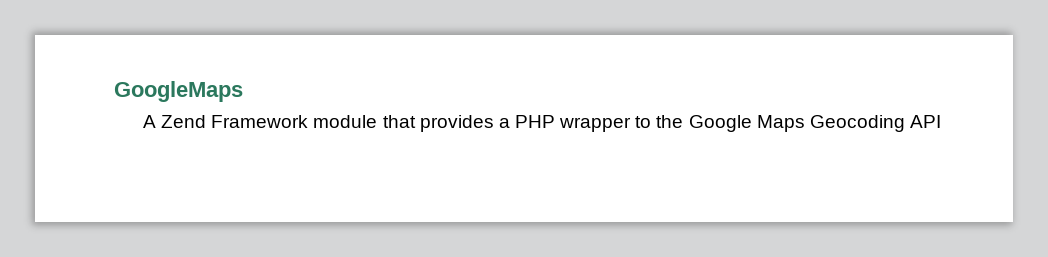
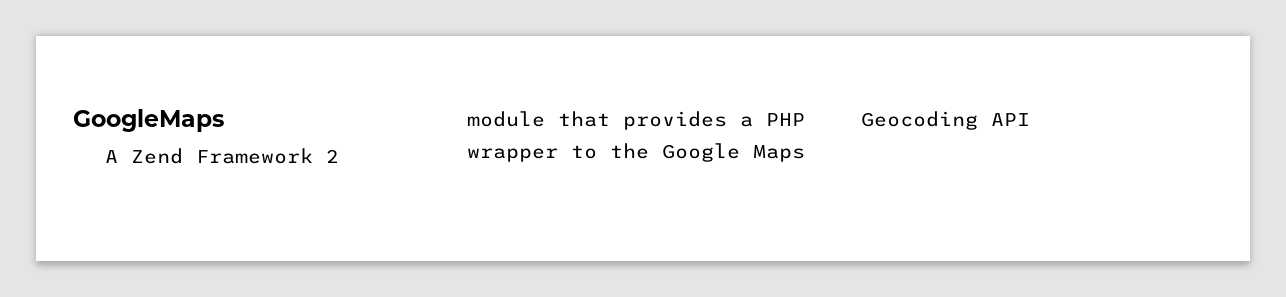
- A Zend Framework module that provides a PHP wrapper to the Google Maps Geocoding API
+ A Zend Framework 2 module that provides a PHP wrapper to the Google Maps Geocoding API

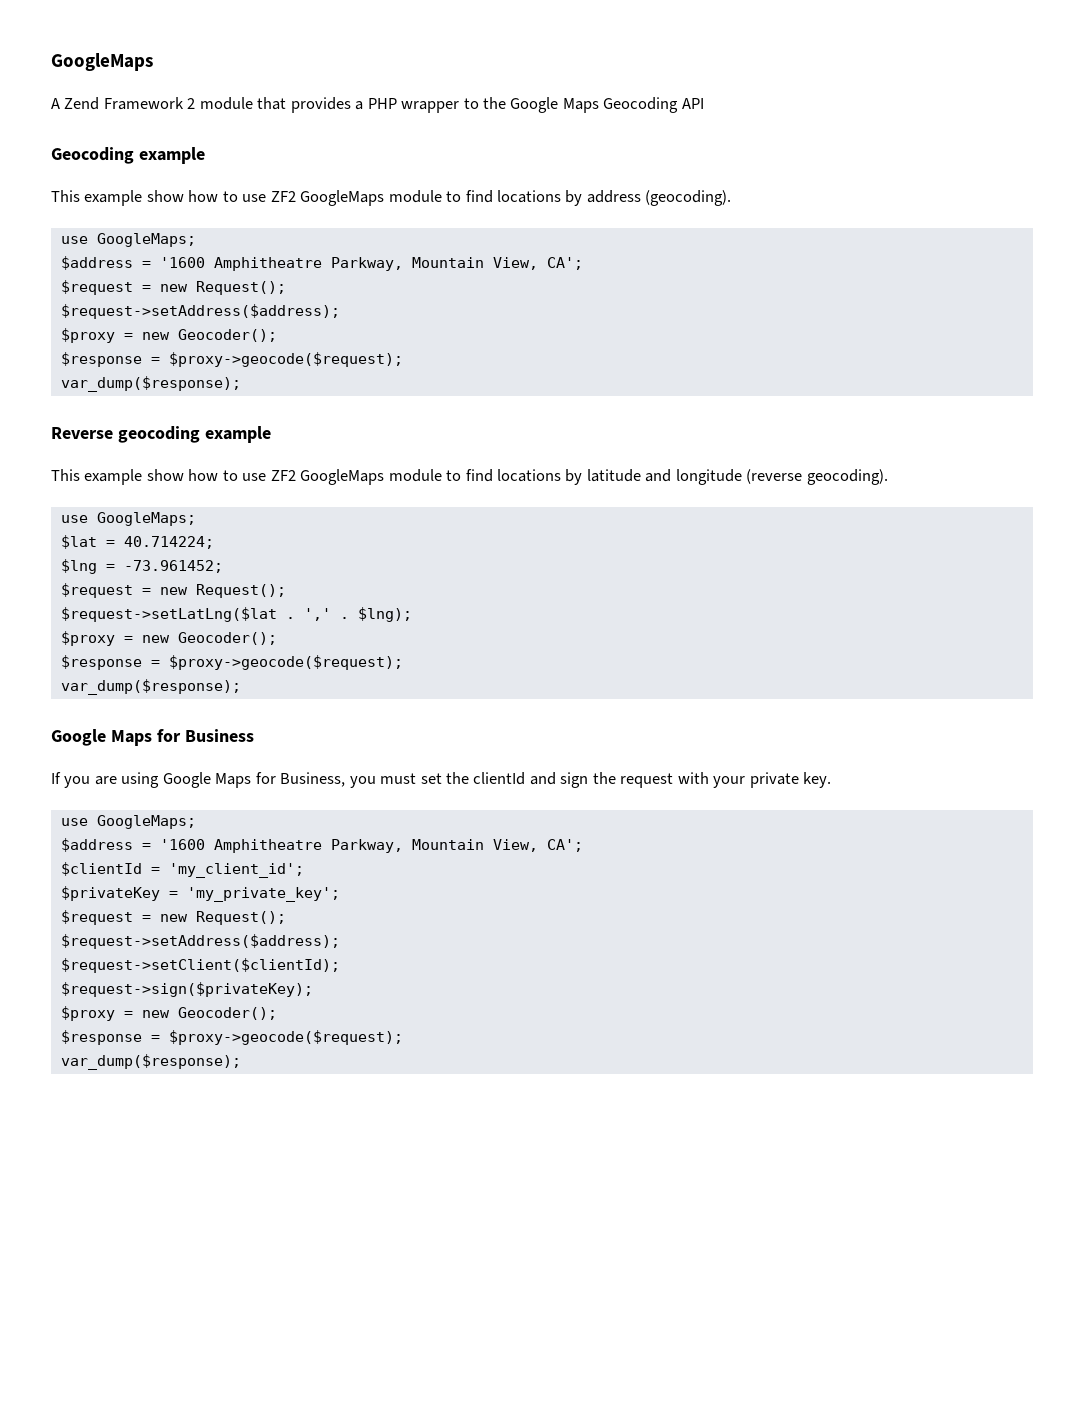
+ Geocoding example
+ This example show how to use ZF2 GoogleMaps module to find locations by address (geocoding).
+ use GoogleMaps;
+ $address = '1600 Amphitheatre Parkway, Mountain View, CA';
+ $request = new Request();
+ $request->setAddress($address);
+ $proxy = new Geocoder();
+ $response = $proxy->geocode($request);
+ var_dump($response);
+ Reverse geocoding example
+ This example show how to use ZF2 GoogleMaps module to find locations by latitude and longitude (reverse geocoding).
+ use GoogleMaps;
+ $lat = 40.714224;
+ $lng = -73.961452;
+ $request = new Request();
+ $request->setLatLng($lat . ',' . $lng);
+ $proxy = new Geocoder();
+ $response = $proxy->geocode($request);
+ var_dump($response);
+ Google Maps for Business
+ If you are using Google Maps for Business, you must set the clientId and sign the request with your private key.
+ use GoogleMaps;
+ $address = '1600 Amphitheatre Parkway, Mountain View, CA';
+ $clientId = 'my_client_id';
+ $privateKey = 'my_private_key';
+ $request = new Request();
+ $request->setAddress($address);
+ $request->setClient($clientId);
+ $request->sign($privateKey);
+ $proxy = new Geocoder();
+ $response = $proxy->geocode($request);
+ var_dump($response);

